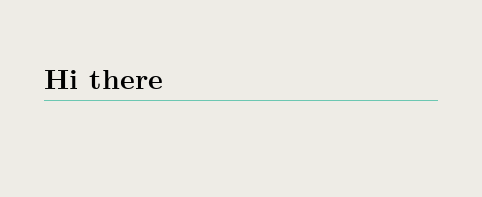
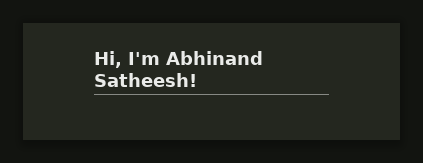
- Hi there
+ Hi, I'm Abhinand Satheesh!

